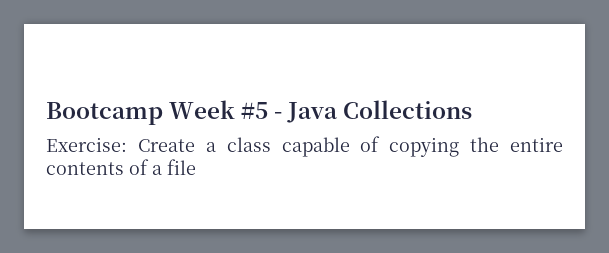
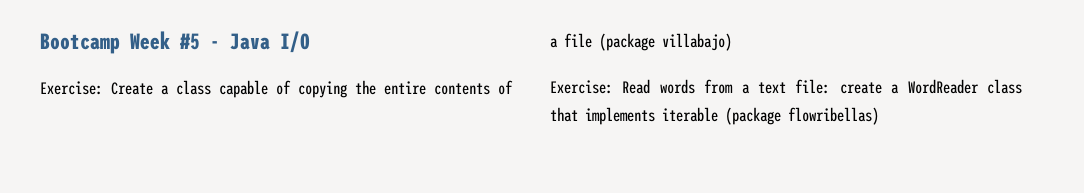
- Bootcamp Week #5 - Java Collections
+ Bootcamp Week #5 - Java I/O
- Exercise: Create a class capable of copying the entire contents of a file
+ Exercise: Create a class capable of copying the entire contents of a file (package villabajo)
+ Exercise: Read words from a text file: create a WordReader class that implements iterable (package flowribellas)

